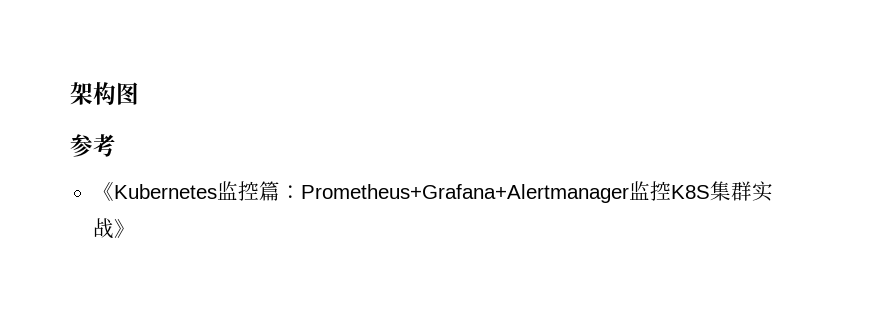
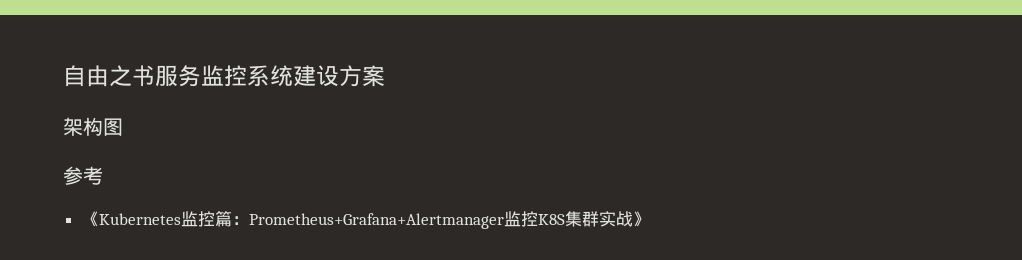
+ 自由之书服务监控系统建设方案

